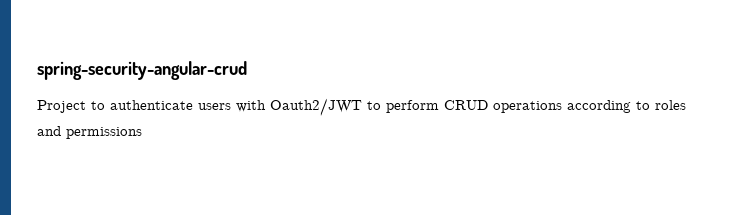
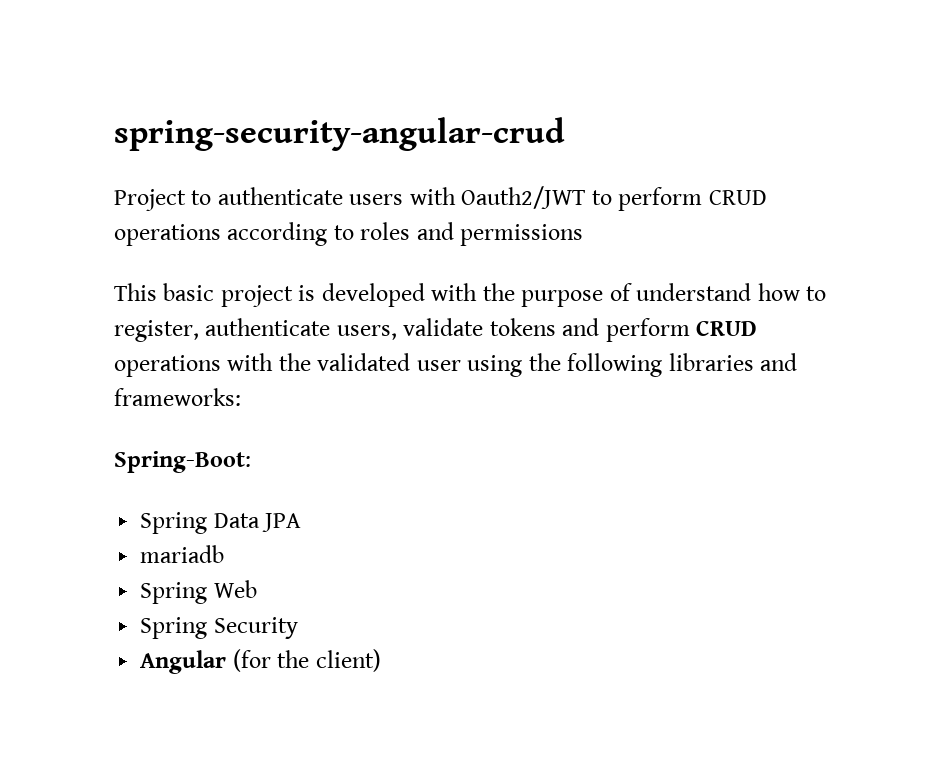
+ This basic project is developed with the purpose of understand how to register, authenticate users, validate tokens and perform CRUD operations with the validated user using the following libraries and frameworks:
+ Spring-Boot:
+ Spring Data JPA
+ mariadb
+ Spring Web
+ Spring Security
+ Angular (for the client)

